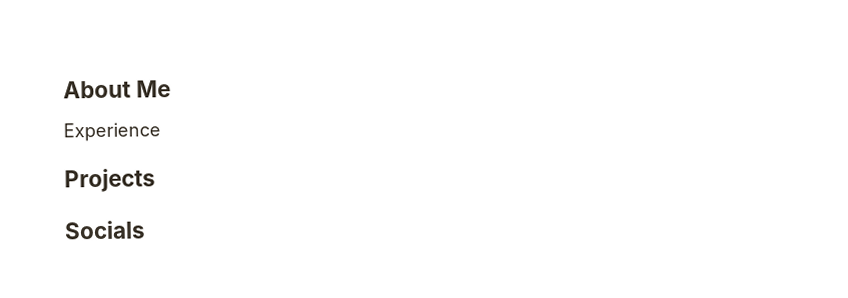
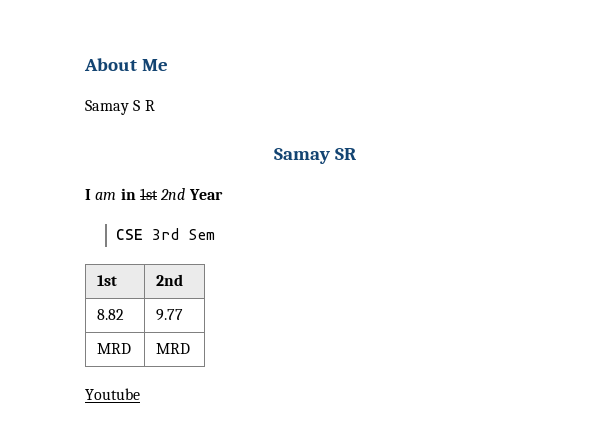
- Experience
- Projects
- Socials
+ Samay S R
+ Samay SR
+ I am in 1st 2nd Year
+ CSE 3rd Sem
+ 1st | 2nd
+ 8.82 | 9.77
+ MRD | MRD
+ Youtube

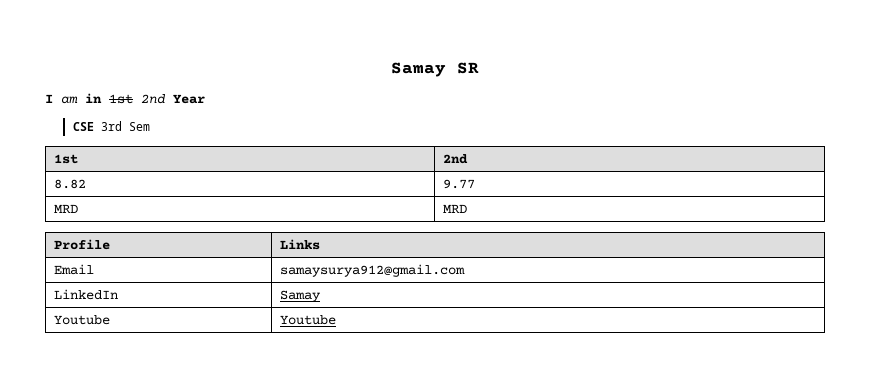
- About Me
- Samay S R
- Youtube
+ Profile | Links
+ Email | samaysurya912@gmail.com
+ LinkedIn | Samay
+ Youtube | Youtube

